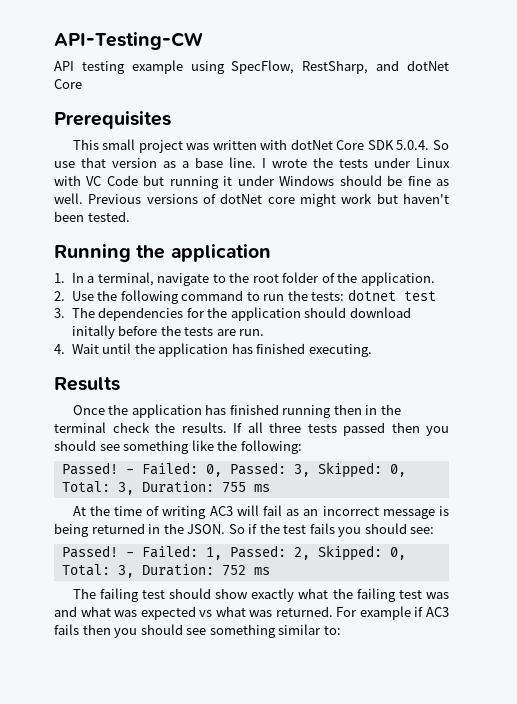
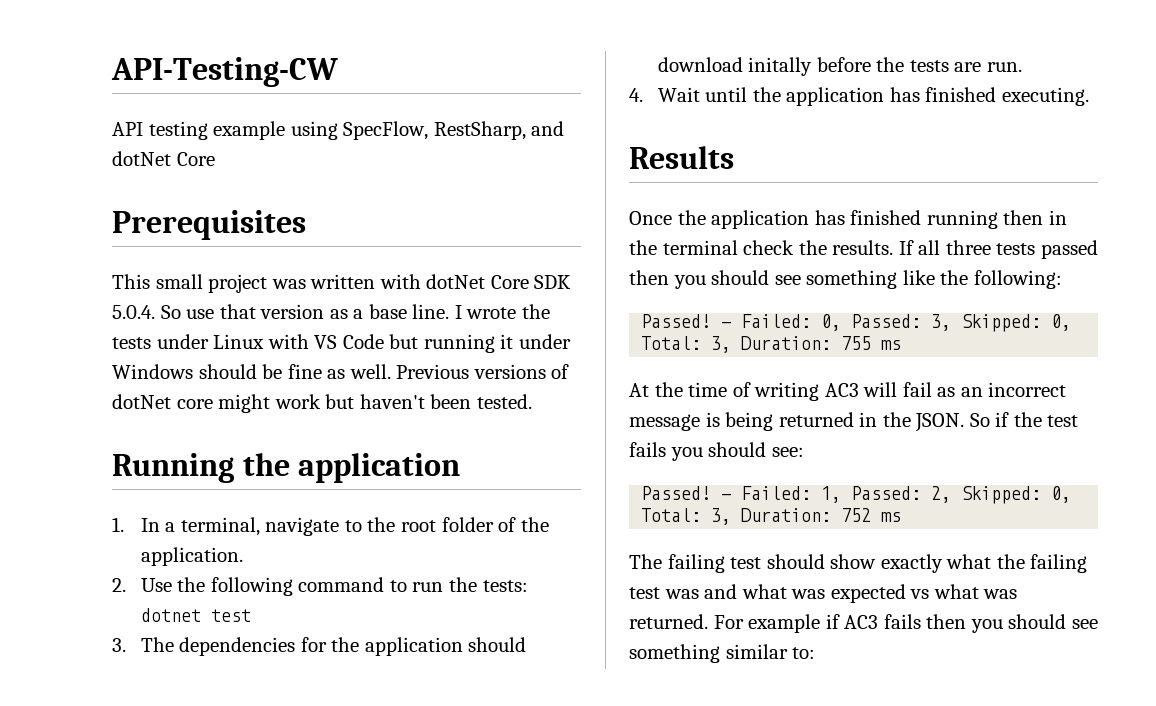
- I wrote the tests under Linux with VC Code but running it under Windows should be fine as well.
+ I wrote the tests under Linux with VS Code but running it under Windows should be fine as well.

